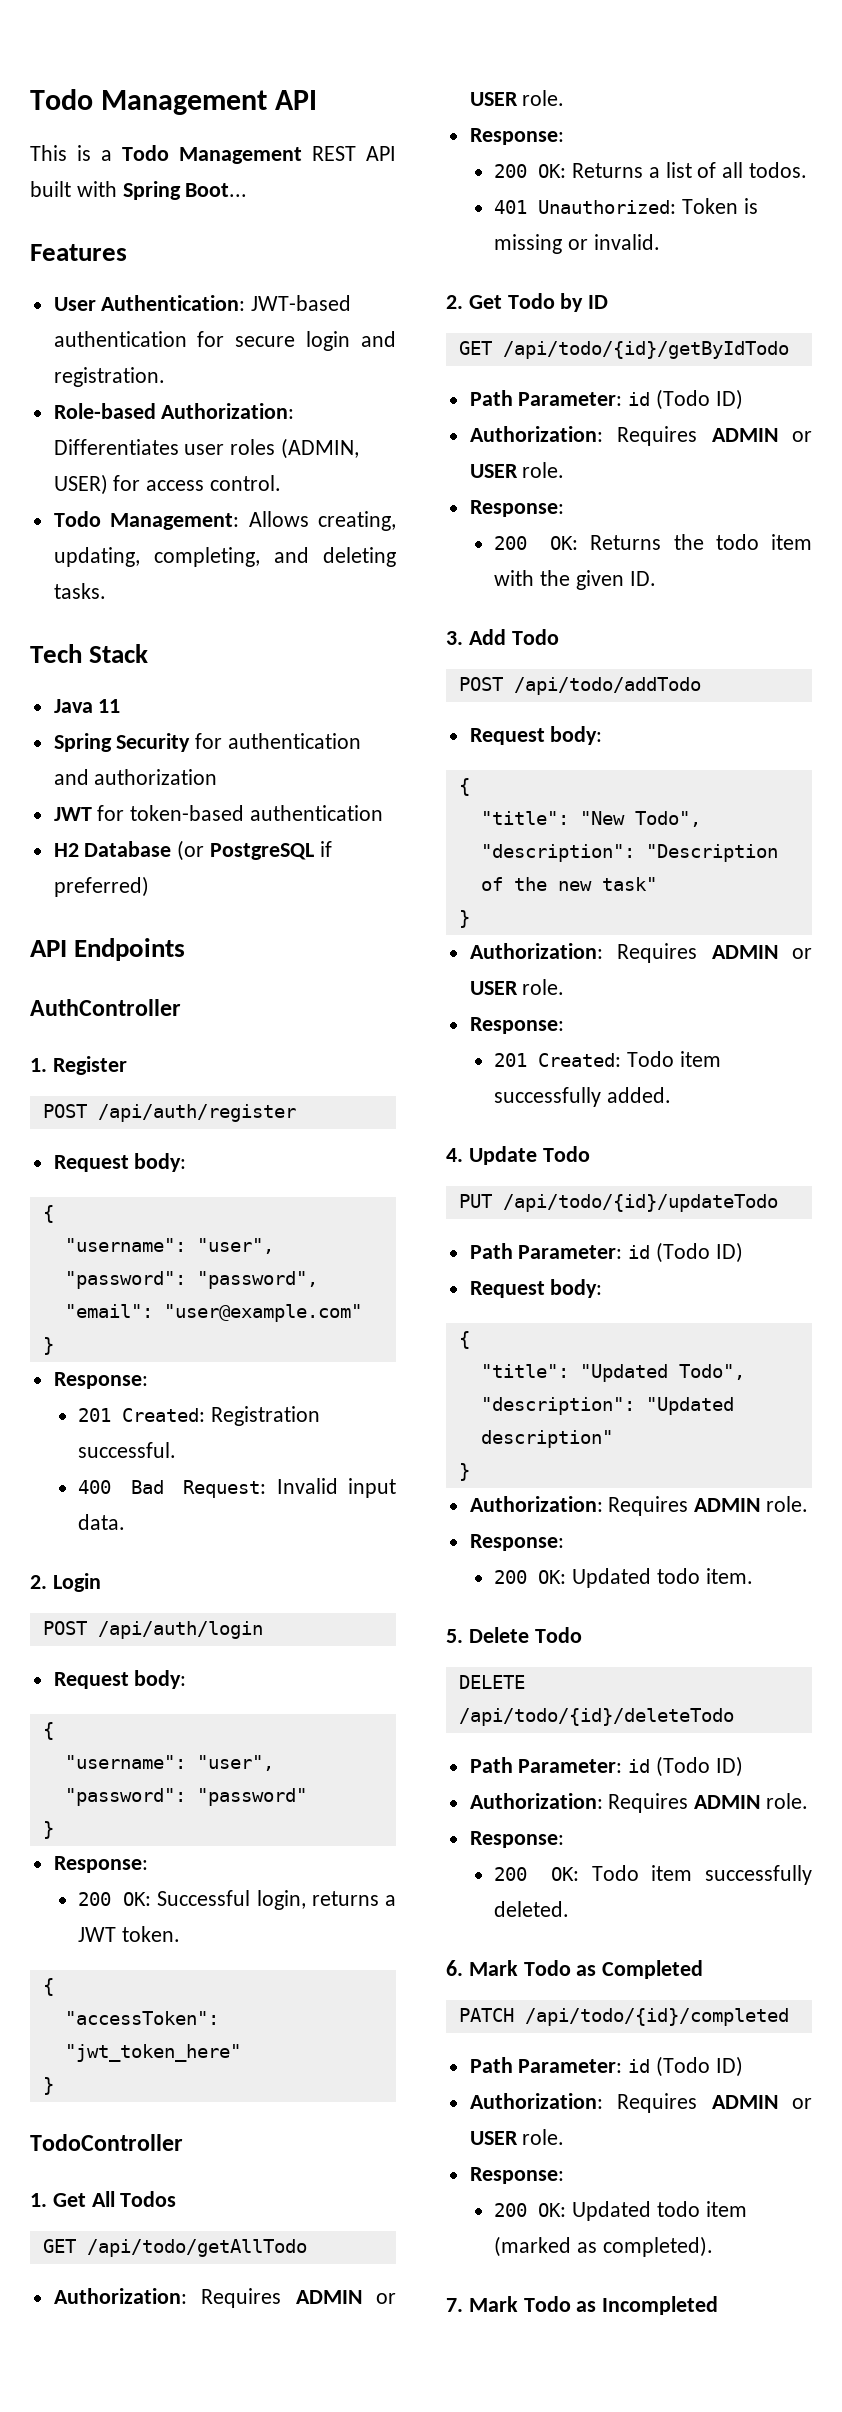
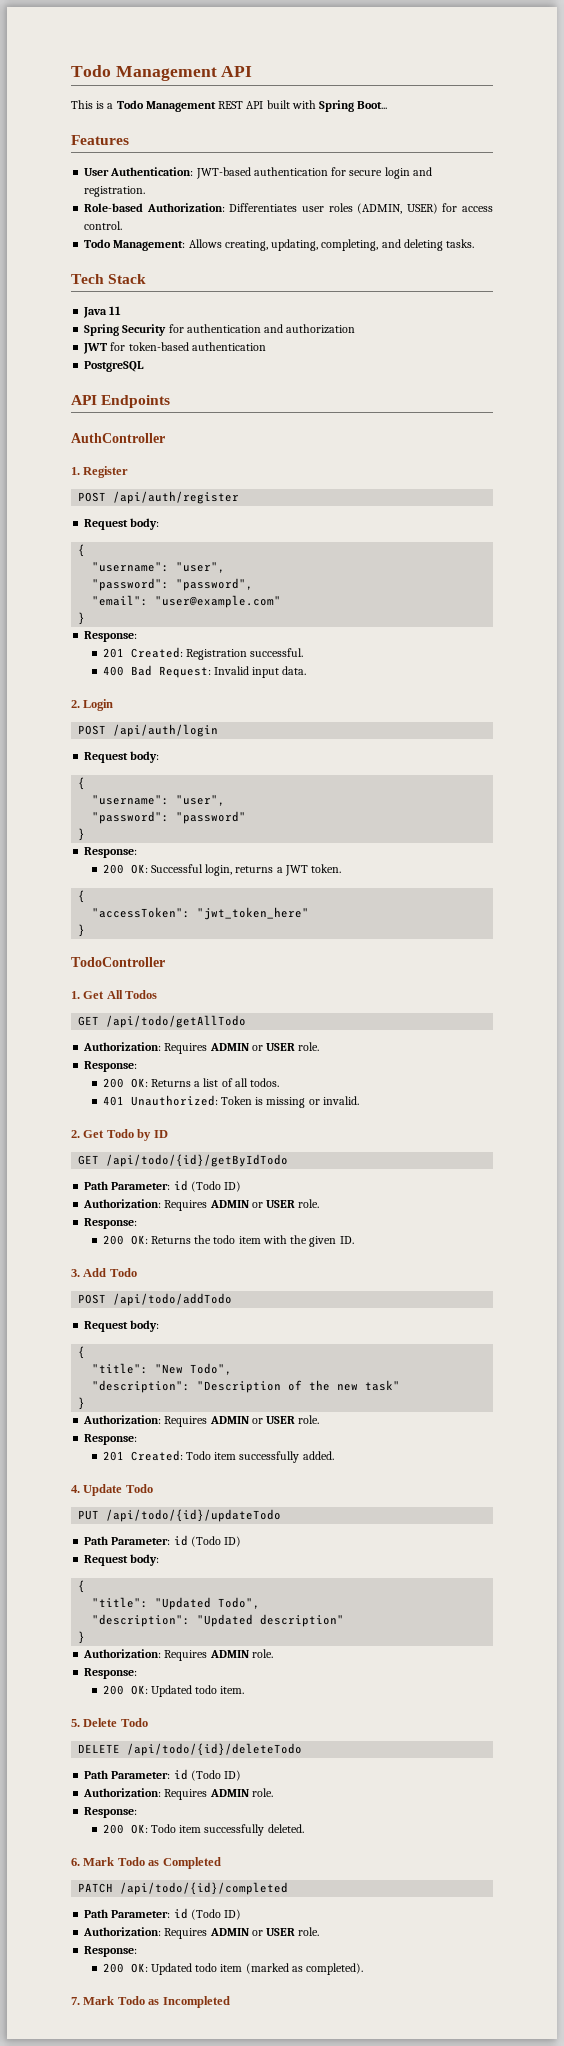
- H2 Database (or PostgreSQL if preferred)
+ PostgreSQL

